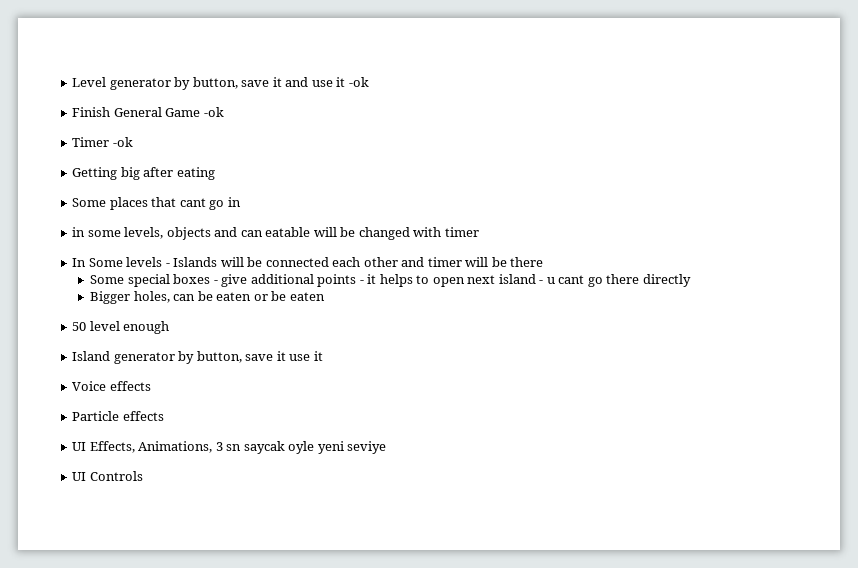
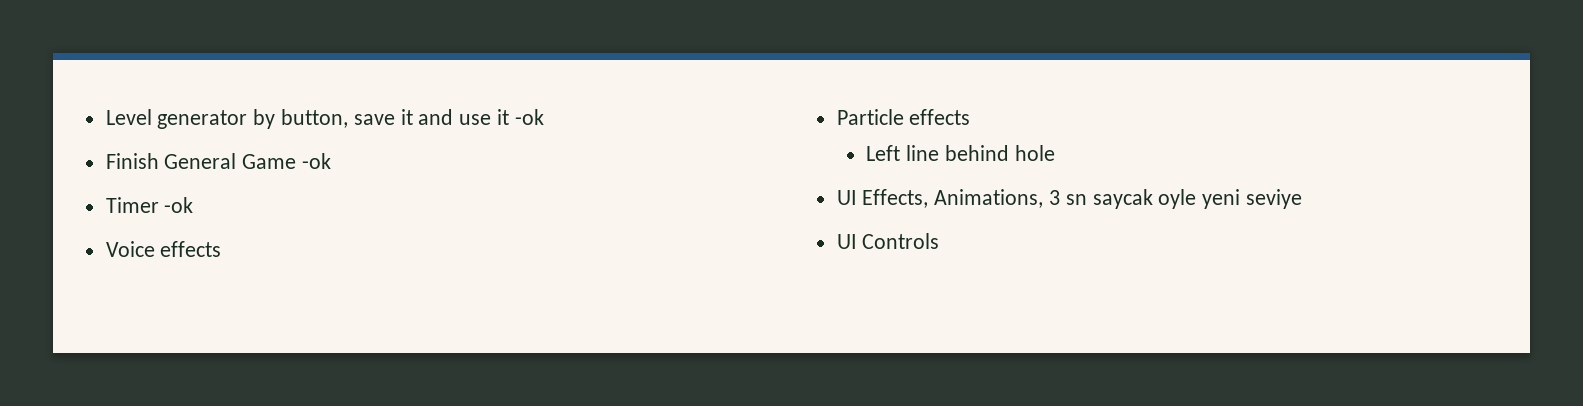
- Getting big after eating
- Some places that cant go in
- in some levels, objects and can eatable will be changed with timer
- In Some levels - Islands will be connected each other and timer will be there
- Some special boxes - give additional points - it helps to open next island - u cant go there directly
- Bigger holes, can be eaten or be eaten
- 50 level enough
- Island generator by button, save it use it
+ Left line behind hole

